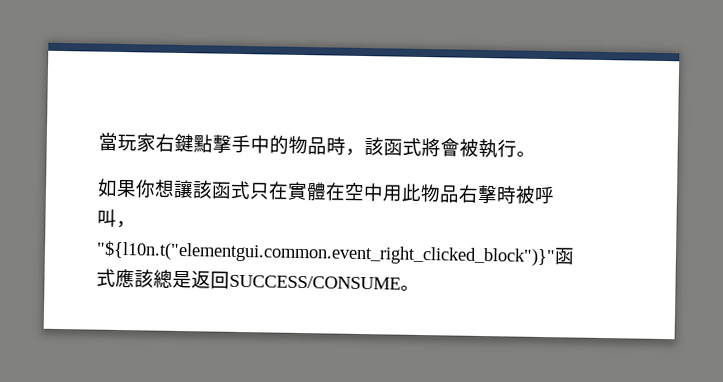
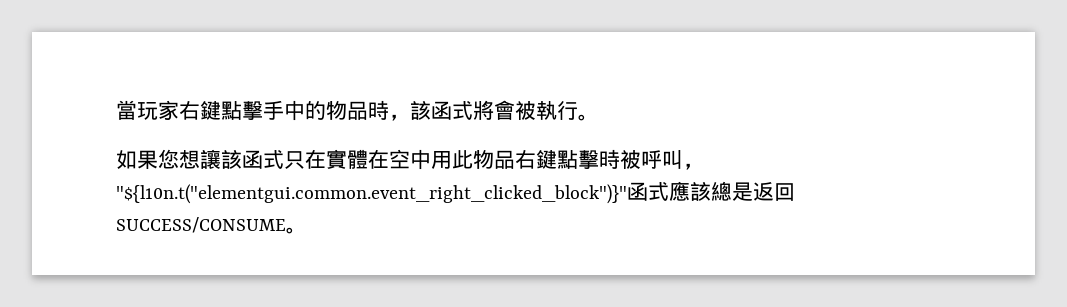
- 如果你想讓該函式只在實體在空中用此物品右擊時被呼叫，"${l10n.t("elementgui.common.event_right_clicked_block")}"函式應該總是返回SUCCESS/CONSUME。
+ 如果您想讓該函式只在實體在空中用此物品右鍵點擊時被呼叫，"${l10n.t("elementgui.common.event_right_clicked_block")}"函式應該總是返回SUCCESS/CONSUME。

